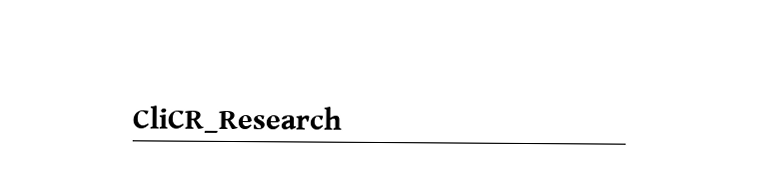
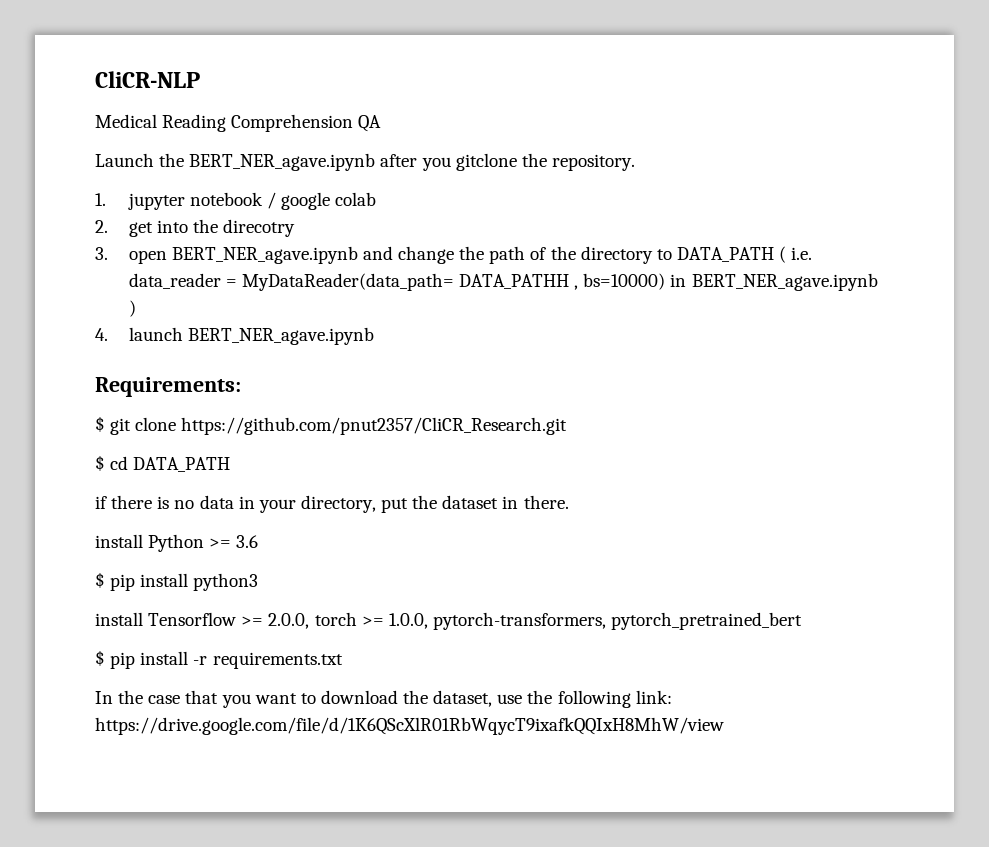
- CliCR_Research
+ CliCR-NLP
+ Medical Reading Comprehension QA
+ Launch the BERT_NER_agave.ipynb after you gitclone the repository.
+ 1. jupyter notebook / google colab
+ 2. get into the direcotry
+ 3. open BERT_NER_agave.ipynb and change the path of the directory to DATA_PATH ( i.e. data_reader = MyDataReader(data_path= DATA_PATHH , bs=10000) in BERT_NER_agave.ipynb )
+ 4. launch BERT_NER_agave.ipynb
+ Requirements:
+ $ git clone https://github.com/pnut2357/CliCR_Research.git
+ $ cd DATA_PATH
+ if there is no data in your directory, put the dataset in there.
+ install Python >= 3.6
+ $ pip install python3
+ install Tensorflow >= 2.0.0, torch >= 1.0.0, pytorch-transformers, pytorch_pretrained_bert
+ $ pip install -r requirements.txt
+ In the case that you want to download the dataset, use the following link: https://drive.google.com/file/d/1K6QScXlR01RbWqycT9ixafkQQIxH8MhW/view

